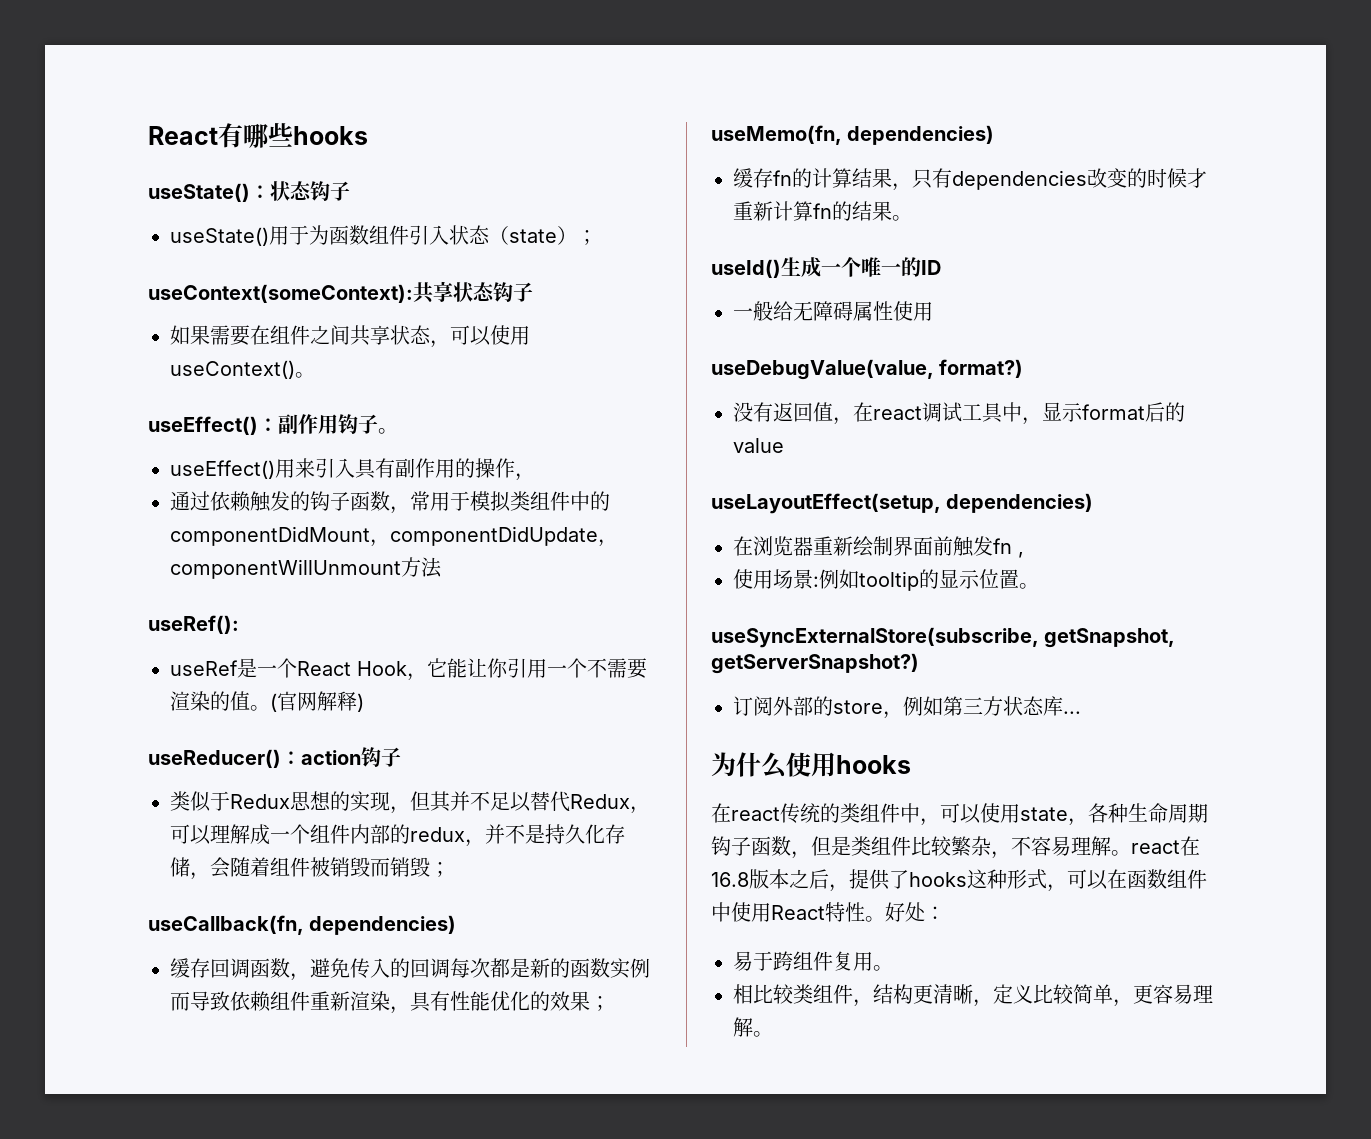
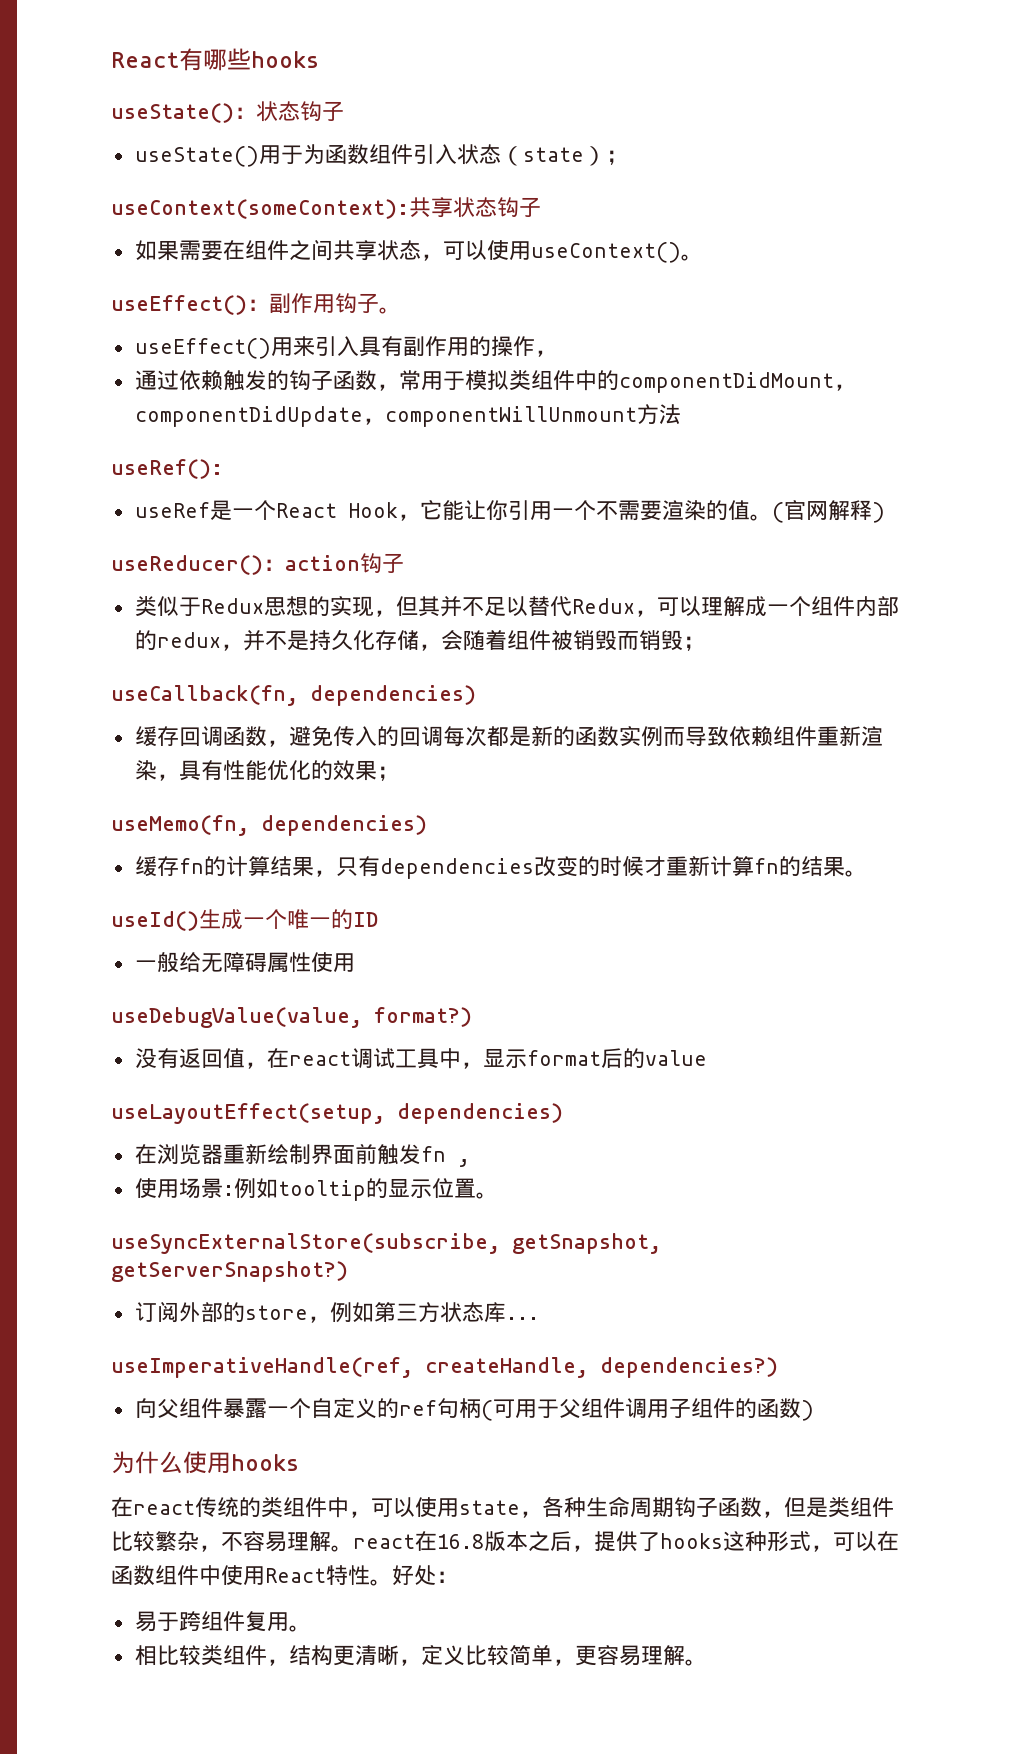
+ useImperativeHandle(ref, createHandle, dependencies?)
+ 向父组件暴露一个自定义的ref句柄(可用于父组件调用子组件的函数)

